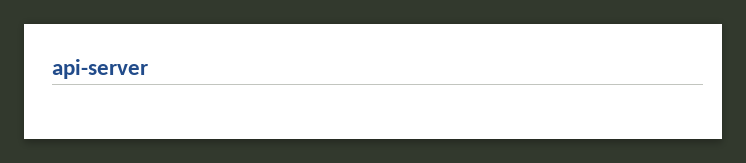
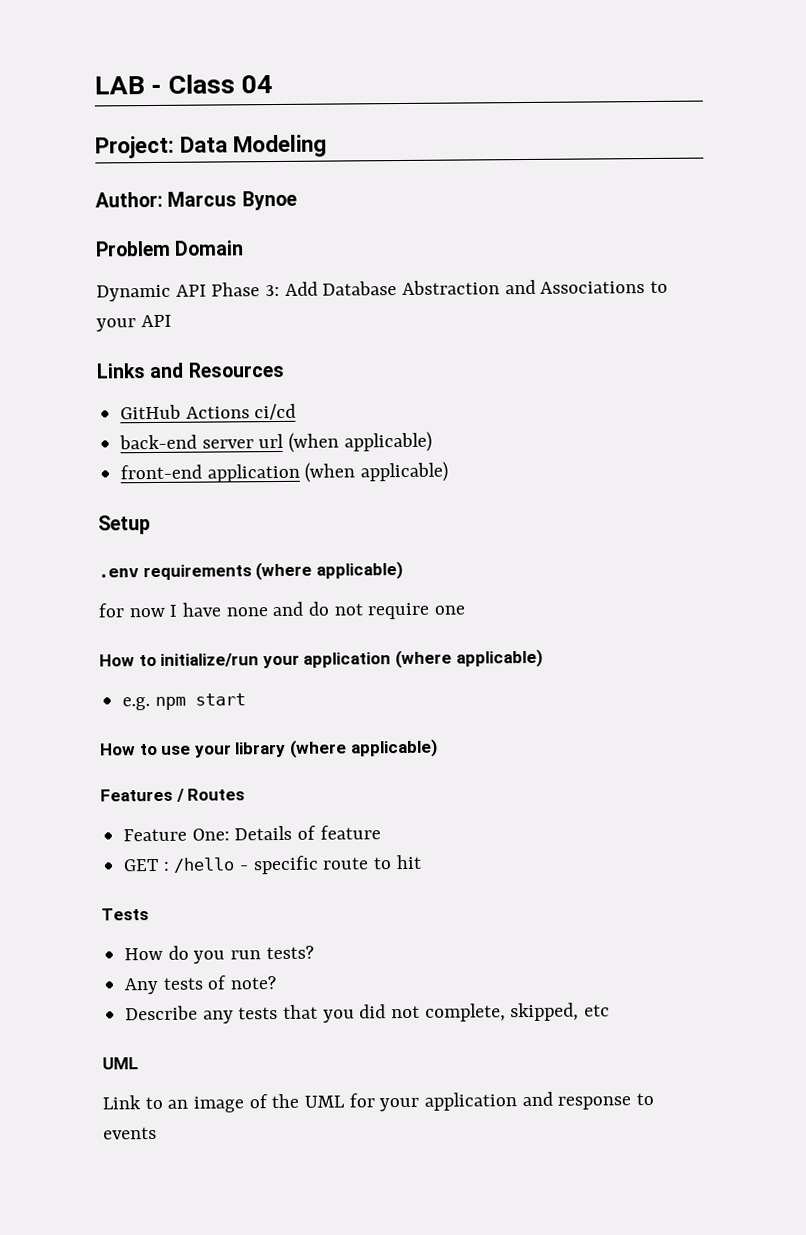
- api-server
+ LAB - Class 04
+ Project: Data Modeling
+ Author: Marcus Bynoe
+ Problem Domain
+ Dynamic API Phase 3: Add Database Abstraction and Associations to your API
+ Links and Resources
+ GitHub Actions ci/cd
+ back-end server url (when applicable)
+ front-end application (when applicable)
+ Setup
+ .env requirements (where applicable)
+ for now I have none and do not require one
+ How to initialize/run your application (where applicable)
+ e.g. npm start
+ How to use your library (where applicable)
+ Features / Routes
+ Feature One: Details of feature
+ GET : /hello - specific route to hit
+ Tests
+ How do you run tests?
+ Any tests of note?
+ Describe any tests that you did not complete, skipped, etc
+ UML
+ Link to an image of the UML for your application and response to events

